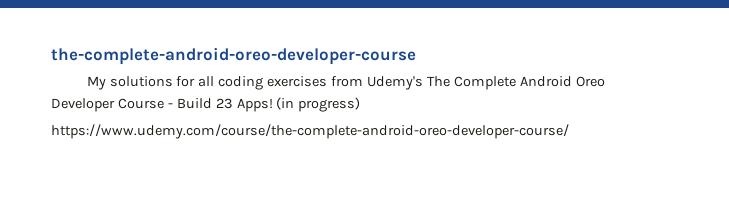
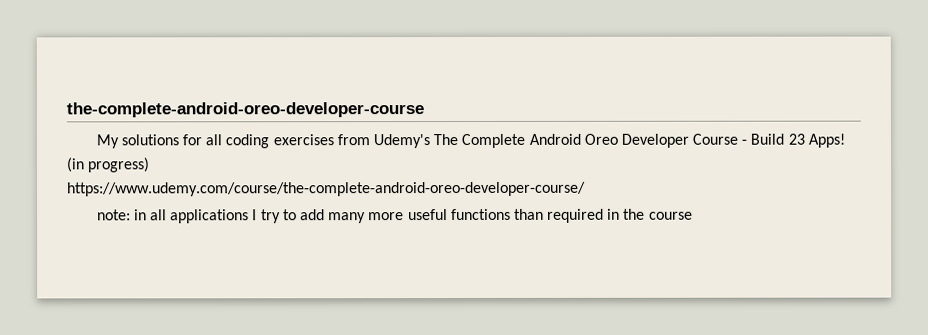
+ note: in all applications I try to add many more useful functions than required in the course

